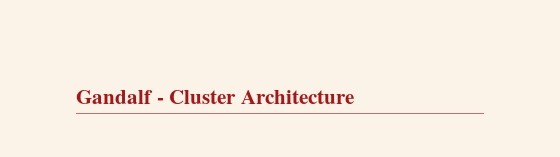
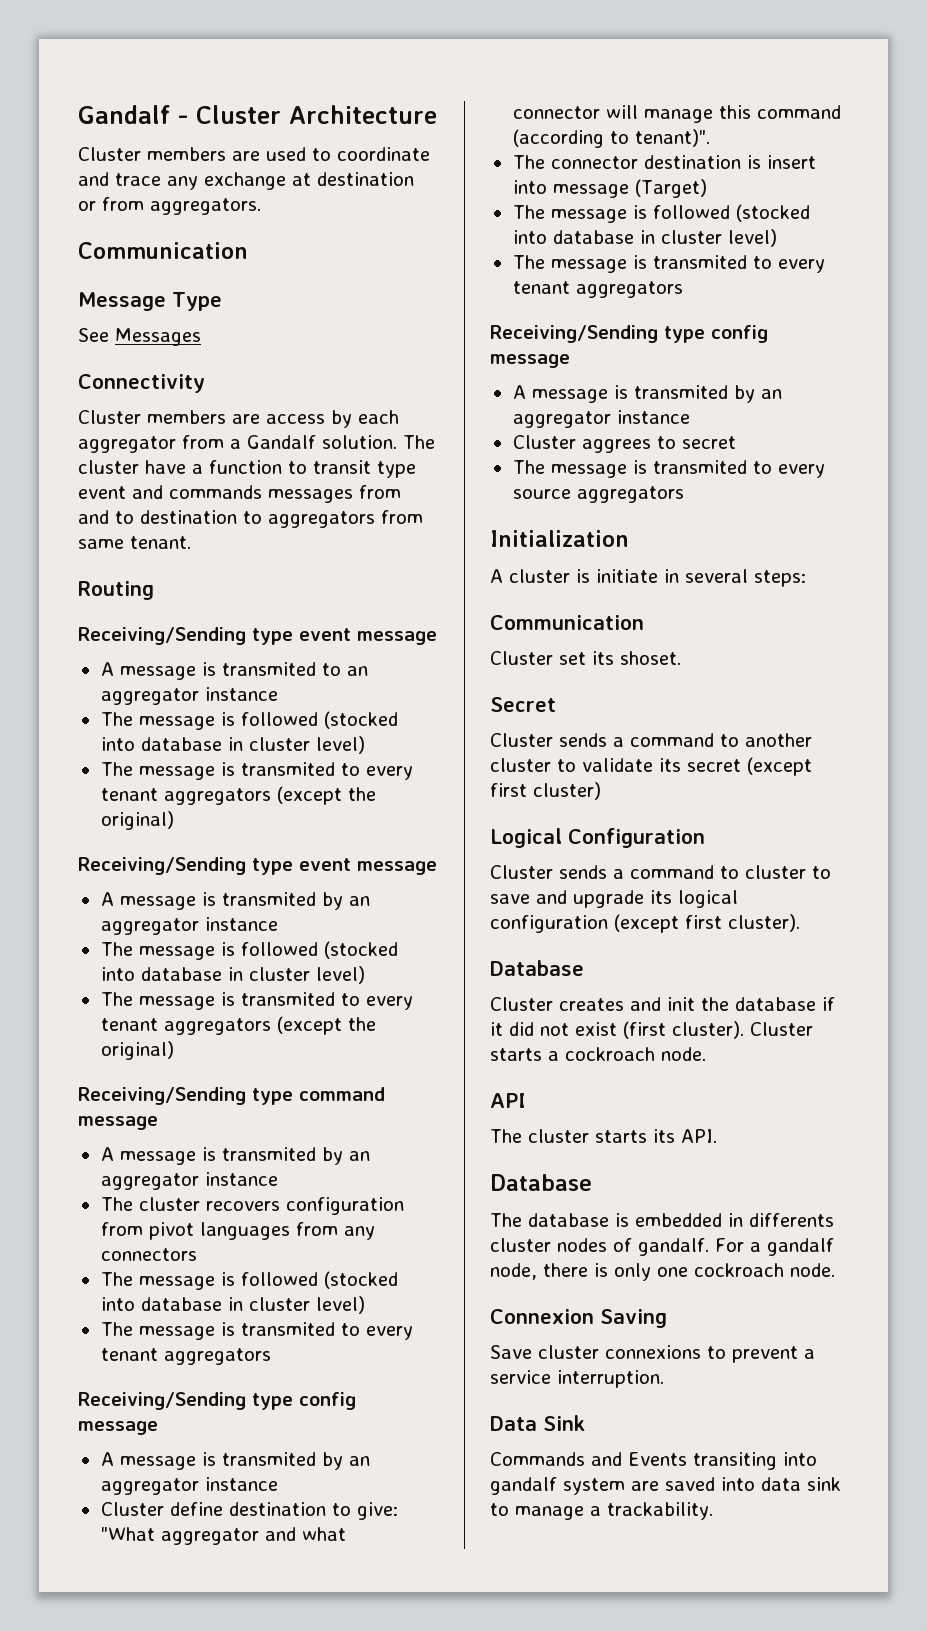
+ Cluster members are used to coordinate and trace any exchange at destination or from aggregators.
+ Communication
+ Message Type
+ See Messages
+ Connectivity
+ Cluster members are access by each aggregator from a Gandalf solution. The cluster have a function to transit type event and commands messages from and to destination to aggregators from same tenant.
+ Routing
+ Receiving/Sending type event message
+ A message is transmited to an aggregator instance
+ The message is followed (stocked into database in cluster level)
+ The message is transmited to every tenant aggregators (except the original)
+ Receiving/Sending type event message
+ A message is transmited by an aggregator instance
+ The message is followed (stocked into database in cluster level)
+ The message is transmited to every tenant aggregators (except the original)
+ Receiving/Sending type command message
+ A message is transmited by an aggregator instance
+ The cluster recovers configuration from pivot languages from any connectors
+ The message is followed (stocked into database in cluster level)
+ The message is transmited to every tenant aggregators
+ Receiving/Sending type config message
+ A message is transmited by an aggregator instance
+ Cluster define destination to give: "What aggregator and what connector will manage this command (according to tenant)".
+ The connector destination is insert into message (Target)
+ The message is followed (stocked into database in cluster level)
+ The message is transmited to every tenant aggregators
+ Receiving/Sending type config message
+ A message is transmited by an aggregator instance
+ Cluster aggrees to secret
+ The message is transmited to every source aggregators
+ Initialization
+ A cluster is initiate in several steps:
+ Communication
+ Cluster set its shoset.
+ Secret
+ Cluster sends a command to another cluster to validate its secret (except first cluster)
+ Logical Configuration
+ Cluster sends a command to cluster to save and upgrade its logical configuration (except first cluster).
+ Database
+ Cluster creates and init the database if it did not exist (first cluster). Cluster starts a cockroach node.
+ API
+ The cluster starts its API.
+ Database
+ The database is embedded in differents cluster nodes of gandalf. For a gandalf node, there is only one cockroach node.
+ Connexion Saving
+ Save cluster connexions to prevent a service interruption.
+ Data Sink
+ Commands and Events transiting into gandalf system are saved into data sink to manage a trackability.

